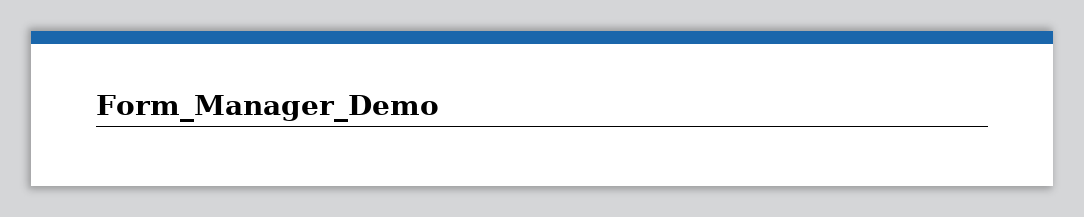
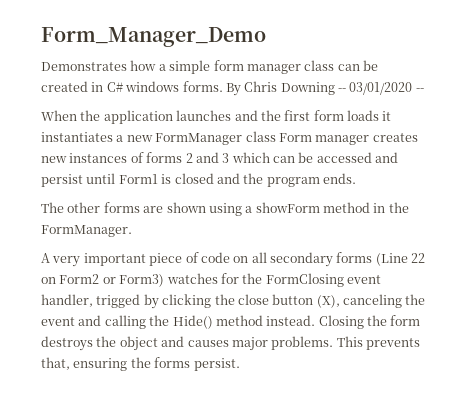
+ Demonstrates how a simple form manager class can be created in C# windows forms. By Chris Downing -- 03/01/2020 --
+ When the application launches and the first form loads it instantiates a new FormManager class Form manager creates new instances of forms 2 and 3 which can be accessed and persist until Form1 is closed and the program ends.
+ The other forms are shown using a showForm method in the FormManager.
+ A very important piece of code on all secondary forms (Line 22 on Form2 or Form3) watches for the FormClosing event handler, trigged by clicking the close button (X), canceling the event and calling the Hide() method instead. Closing the form destroys the object and causes major problems. This prevents that, ensuring the forms persist.

